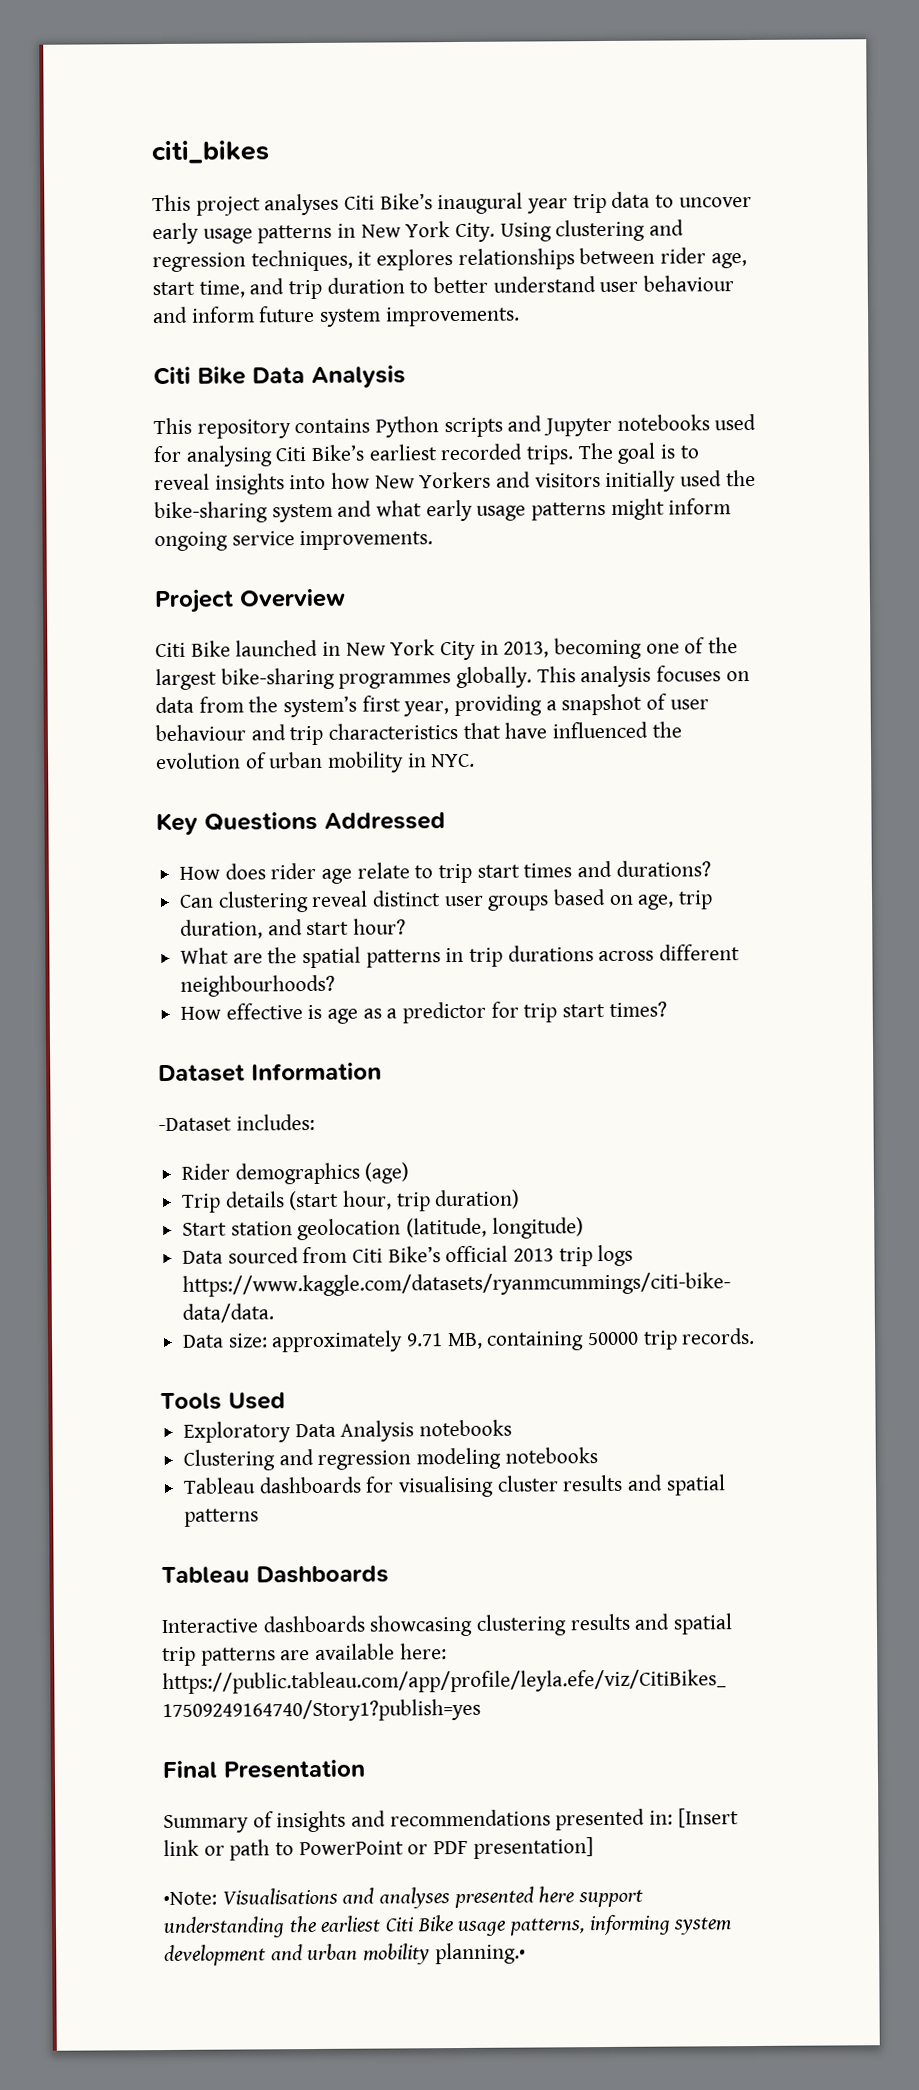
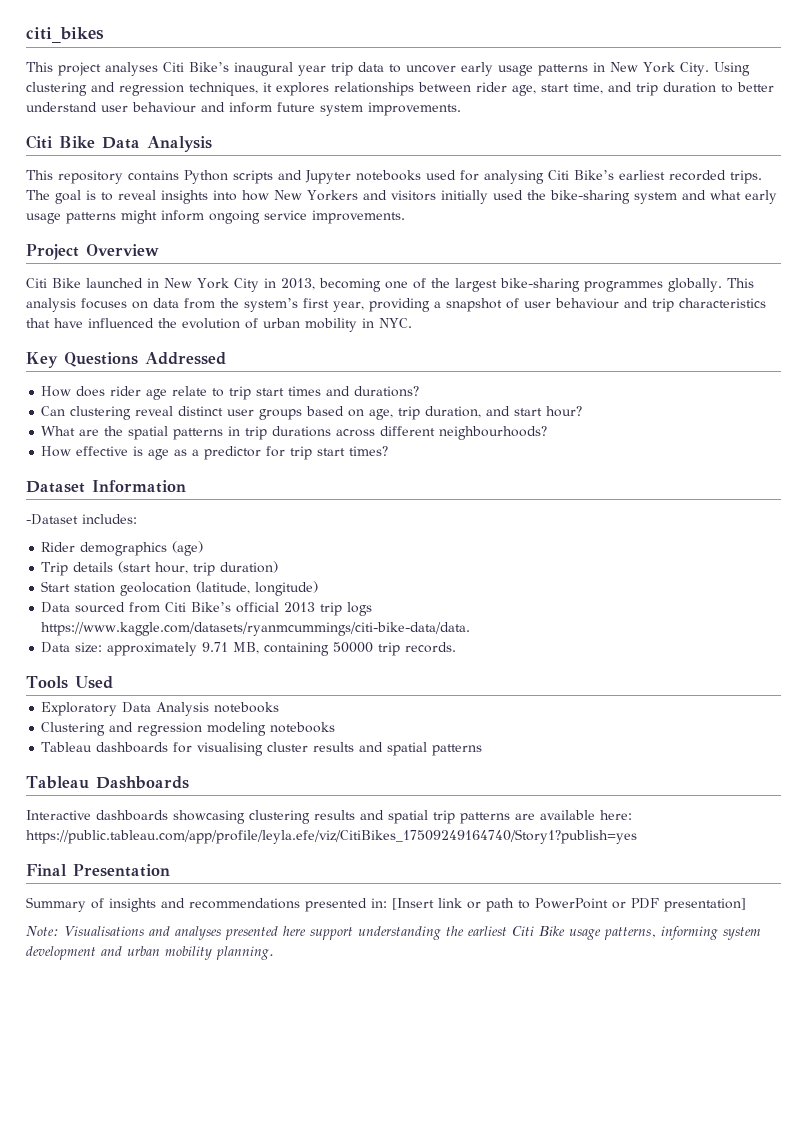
- •Note: Visualisations and analyses presented here support understanding the earliest Citi Bike usage patterns, informing system development and urban mobility planning.•
+ Note: Visualisations and analyses presented here support understanding the earliest Citi Bike usage patterns, informing system development and urban mobility planning.

